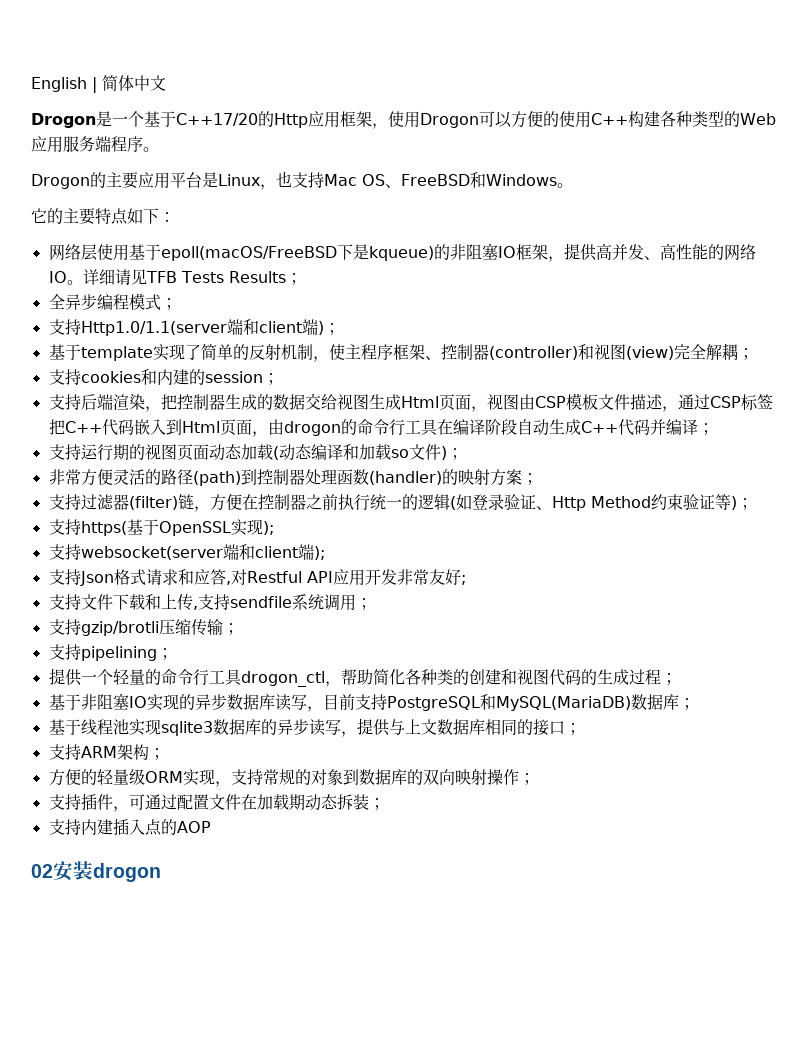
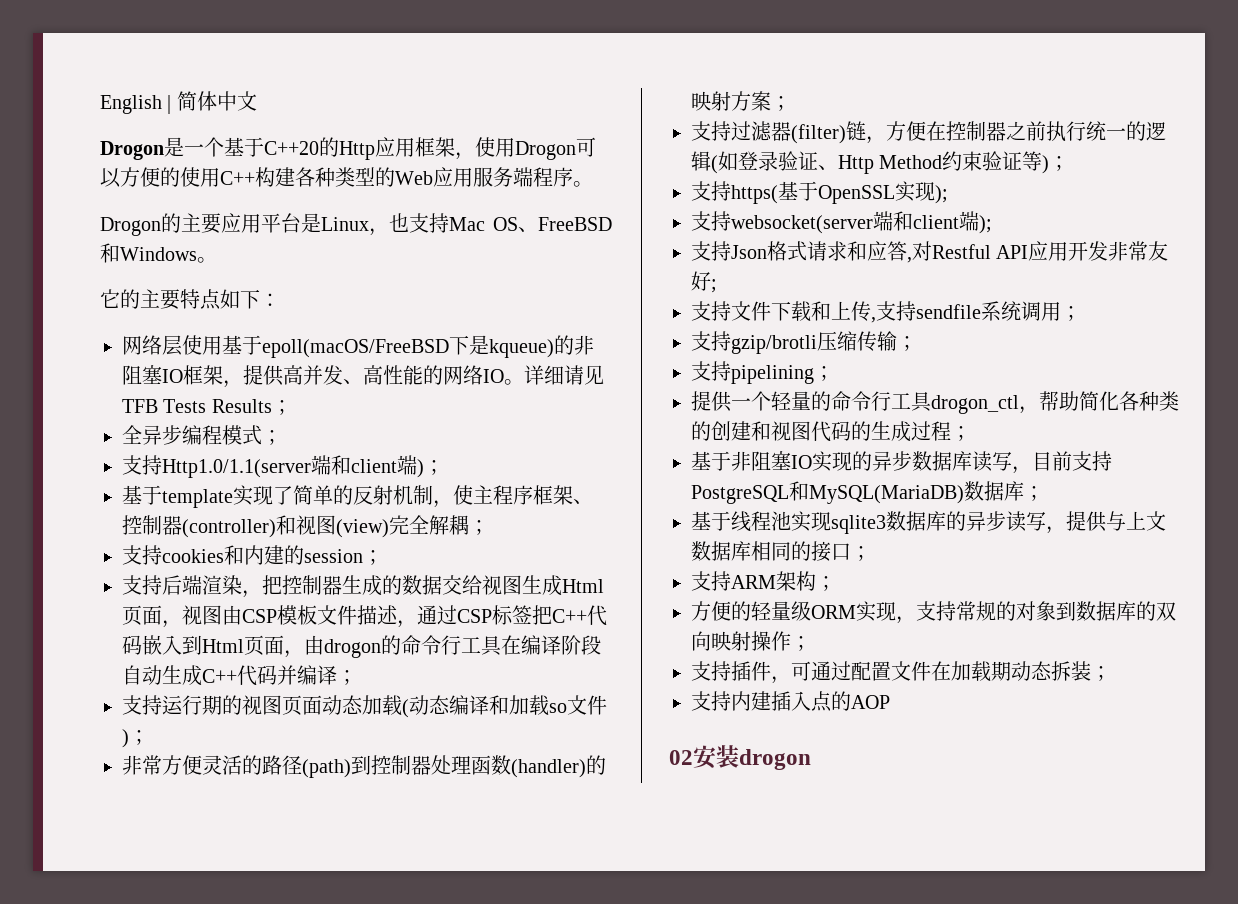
- Drogon是一个基于C++17/20的Http应用框架，使用Drogon可以方便的使用C++构建各种类型的Web应用服务端程序。
+ Drogon是一个基于C++20的Http应用框架，使用Drogon可以方便的使用C++构建各种类型的Web应用服务端程序。

